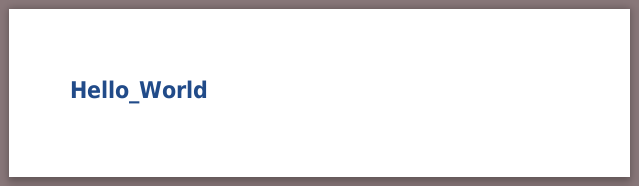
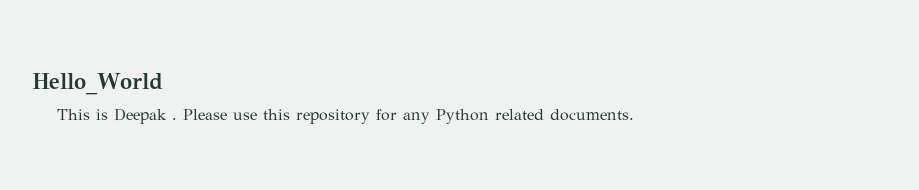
+ This is Deepak . Please use this repository for any Python related documents.

